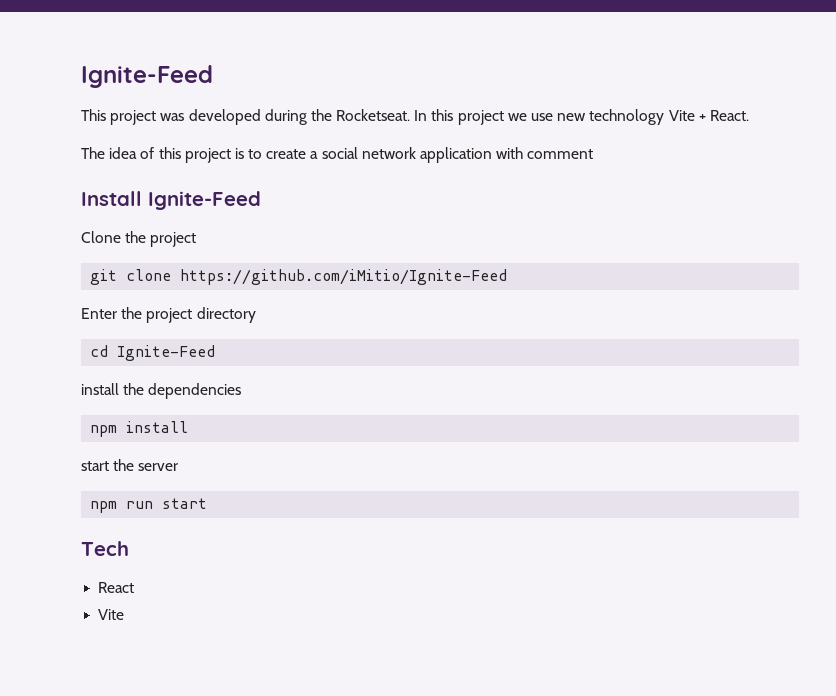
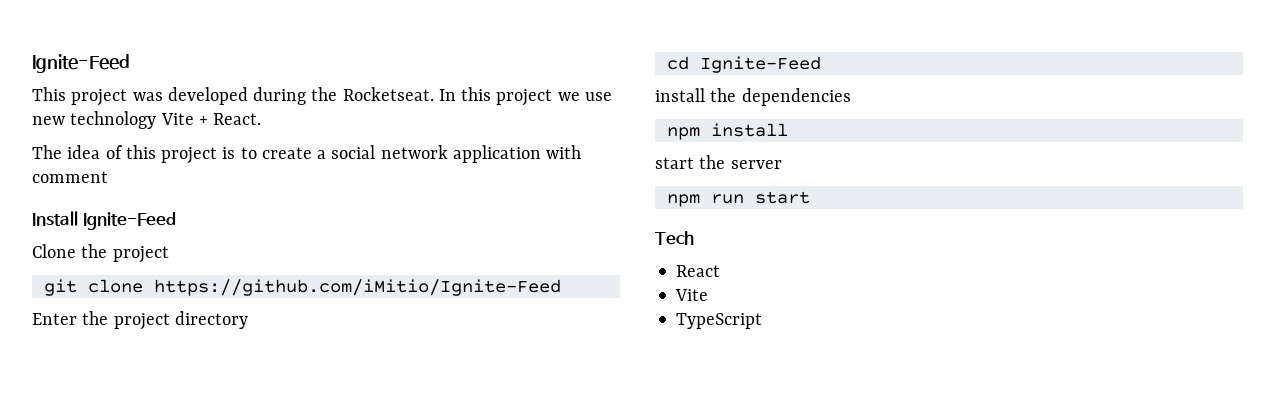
+ TypeScript

